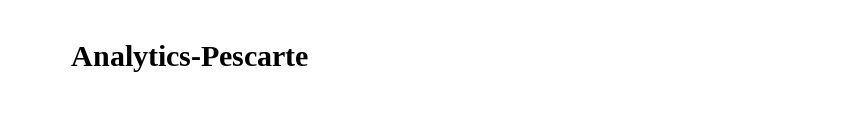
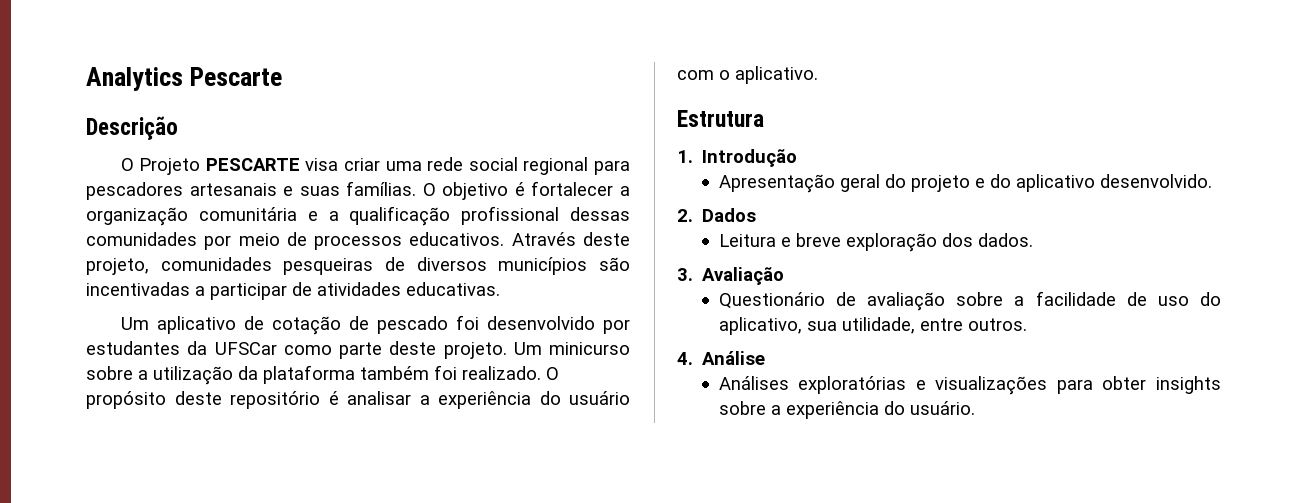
- Analytics-Pescarte
+ Analytics Pescarte
+ Descrição
+ O Projeto PESCARTE visa criar uma rede social regional para pescadores artesanais e suas famílias. O objetivo é fortalecer a organização comunitária e a qualificação profissional dessas comunidades por meio de processos educativos. Através deste projeto, comunidades pesqueiras de diversos municípios são incentivadas a participar de atividades educativas.
+ Um aplicativo de cotação de pescado foi desenvolvido por estudantes da UFSCar como parte deste projeto. Um minicurso sobre a utilização da plataforma também foi realizado. O propósito deste repositório é analisar a experiência do usuário com o aplicativo.
+ Estrutura
+ 1. Introdução
+ Apresentação geral do projeto e do aplicativo desenvolvido.
+ 2. Dados
+ Leitura e breve exploração dos dados.
+ 3. Avaliação
+ Questionário de avaliação sobre a facilidade de uso do aplicativo, sua utilidade, entre outros.
+ 4. Análise
+ Análises exploratórias e visualizações para obter insights sobre a experiência do usuário.

